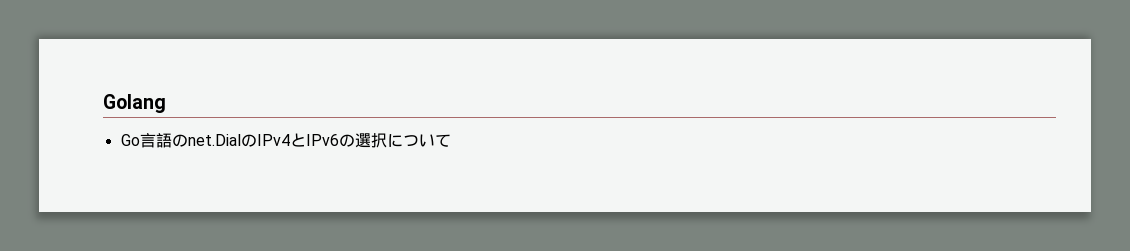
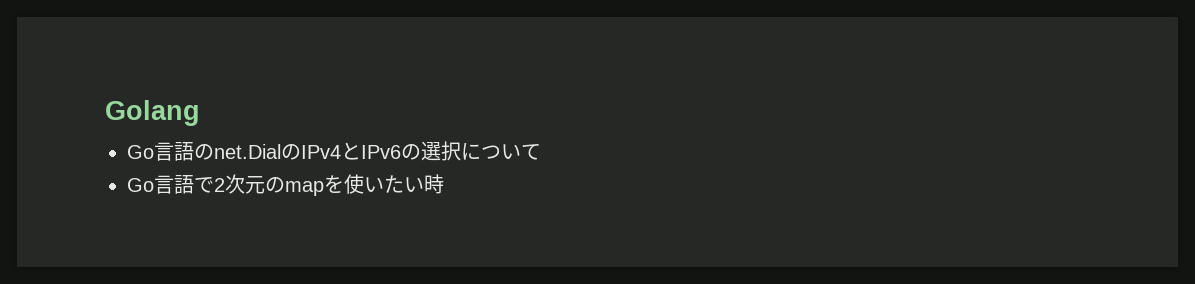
+ Go言語で2次元のmapを使いたい時

